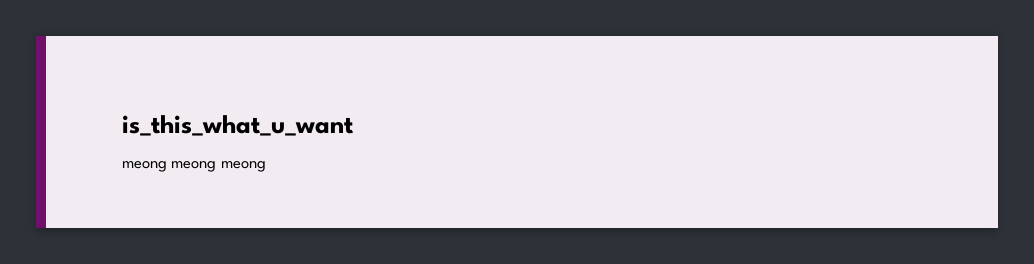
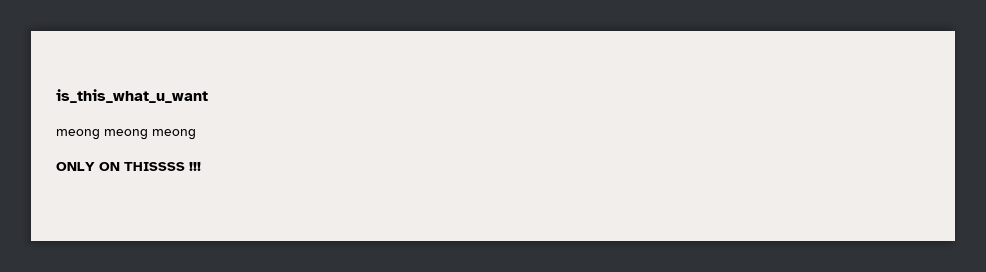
+ ONLY ON THISSSS !!!

